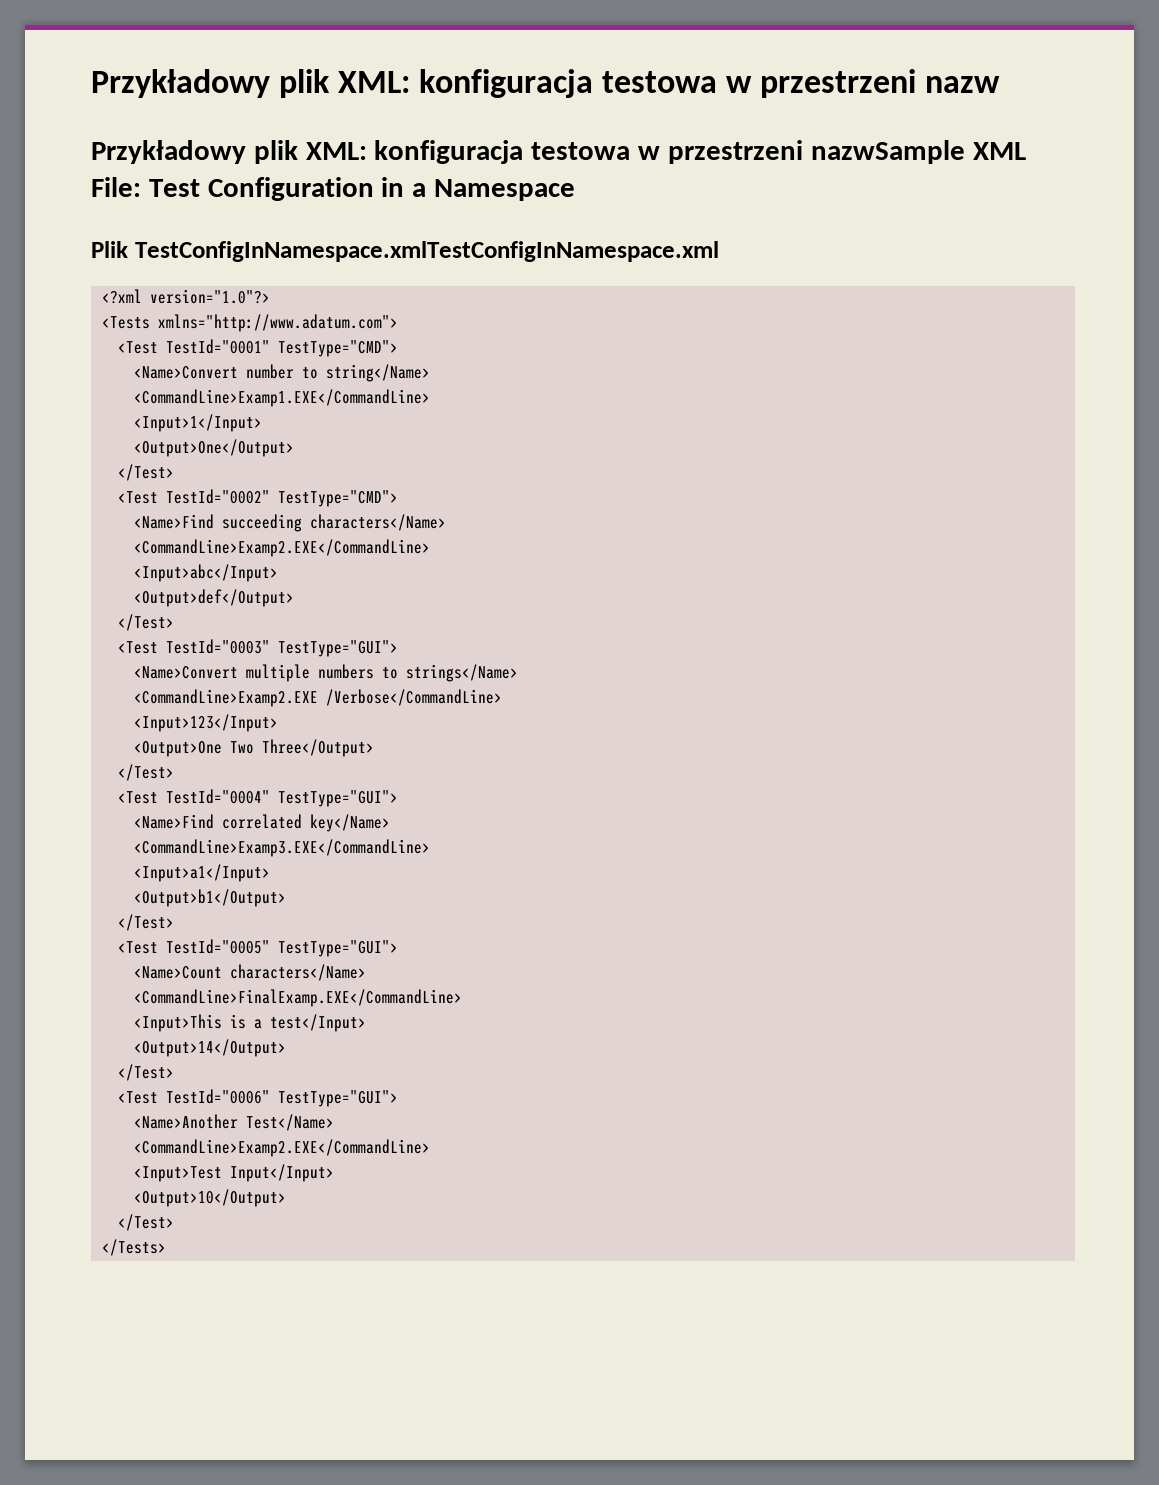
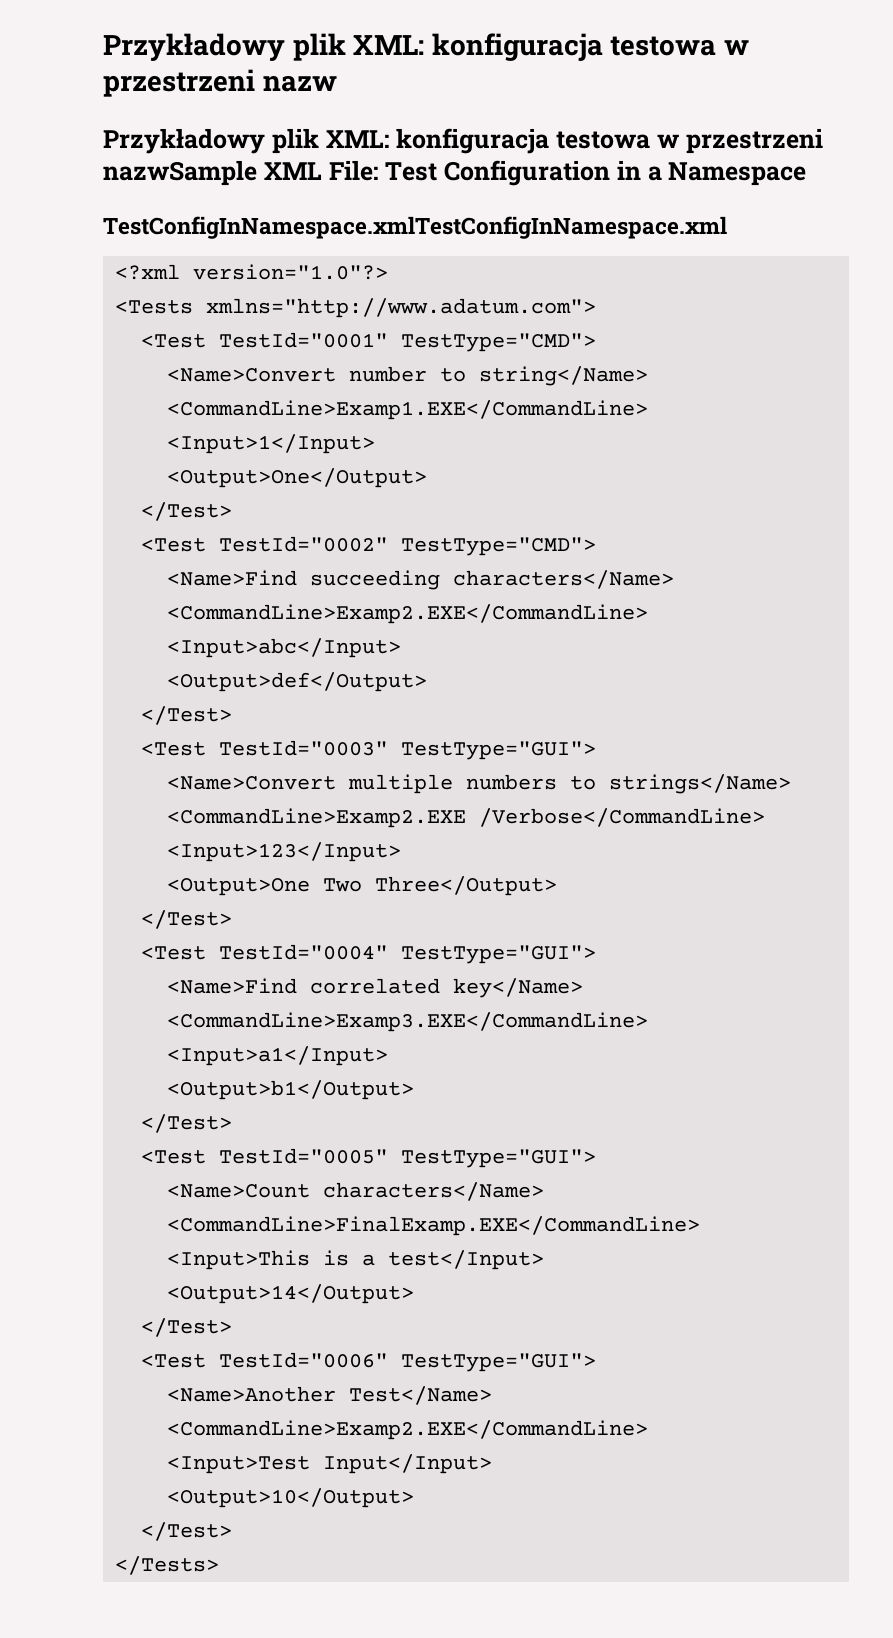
- Plik TestConfigInNamespace.xmlTestConfigInNamespace.xml
+ TestConfigInNamespace.xmlTestConfigInNamespace.xml

